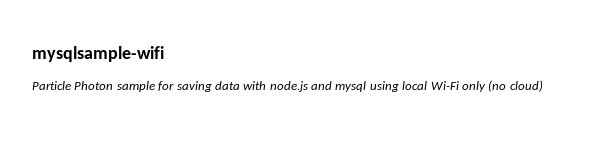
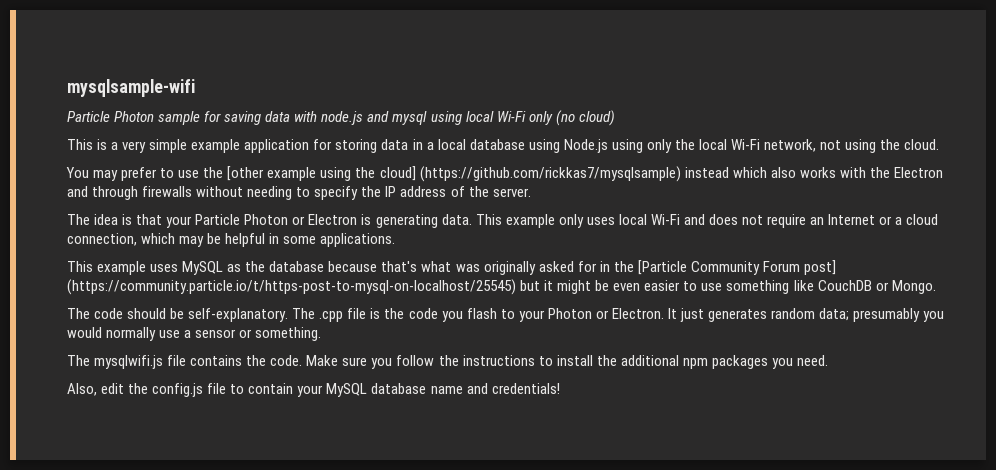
+ This is a very simple example application for storing data in a local database using Node.js using only the local Wi-Fi network, not using the cloud.
+ You may prefer to use the [other example using the cloud] (https://github.com/rickkas7/mysqlsample) instead which also works with the Electron and through firewalls without needing to specify the IP address of the server.
+ The idea is that your Particle Photon or Electron is generating data. This example only uses local Wi-Fi and does not require an Internet or a cloud connection, which may be helpful in some applications.
+ This example uses MySQL as the database because that's what was originally asked for in the [Particle Community Forum post] (https://community.particle.io/t/https-post-to-mysql-on-localhost/25545) but it might be even easier to use something like CouchDB or Mongo.
+ The code should be self-explanatory. The .cpp file is the code you flash to your Photon or Electron. It just generates random data; presumably you would normally use a sensor or something.
+ The mysqlwifi.js file contains the code. Make sure you follow the instructions to install the additional npm packages you need.
+ Also, edit the config.js file to contain your MySQL database name and credentials!

